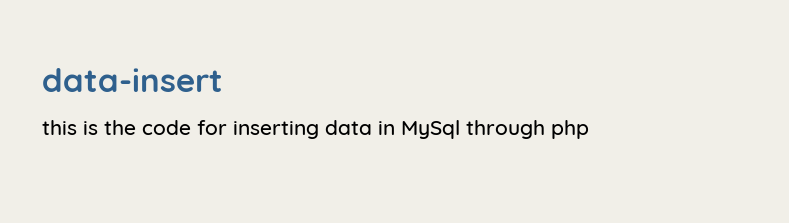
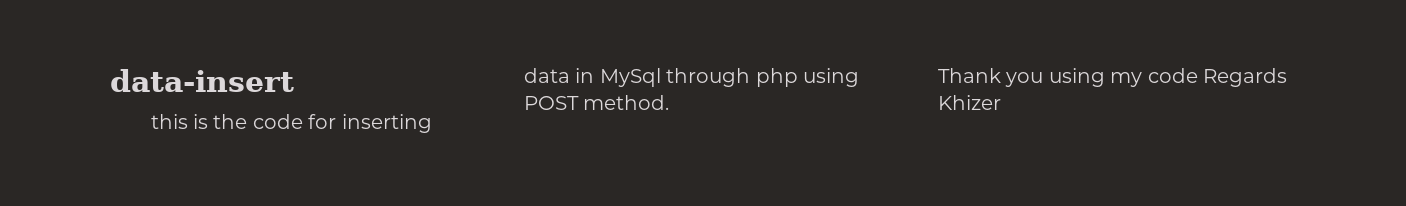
- this is the code for inserting data in MySql through php
+ this is the code for inserting data in MySql through php using POST method.
+ Thank you using my code Regards Khizer

